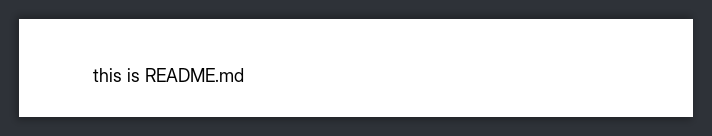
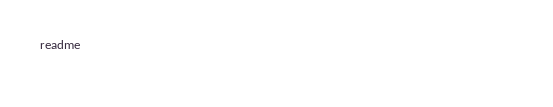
- this is README.md
+ readme

